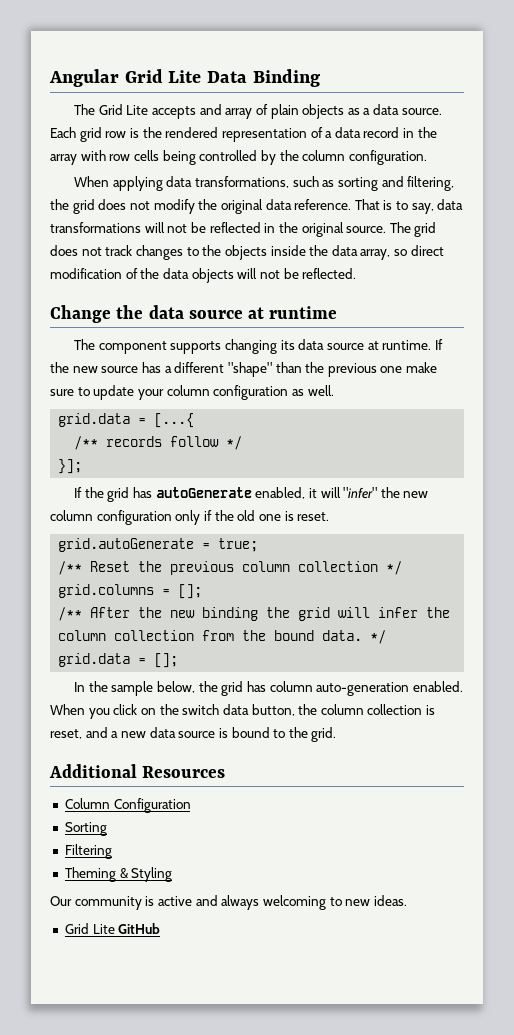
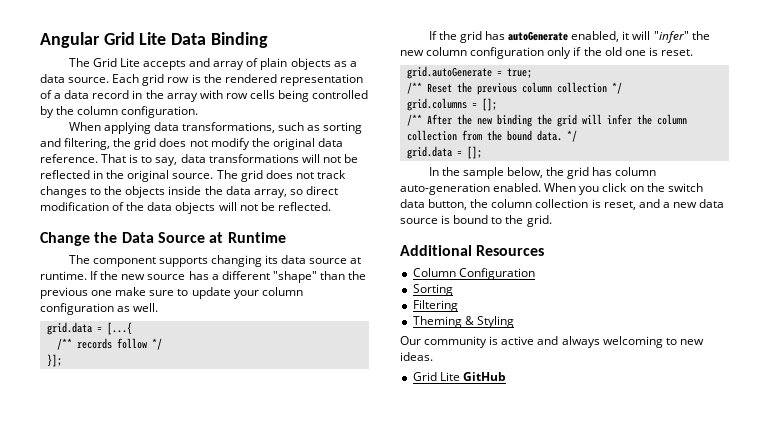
- Change the data source at runtime
+ Change the Data Source at Runtime

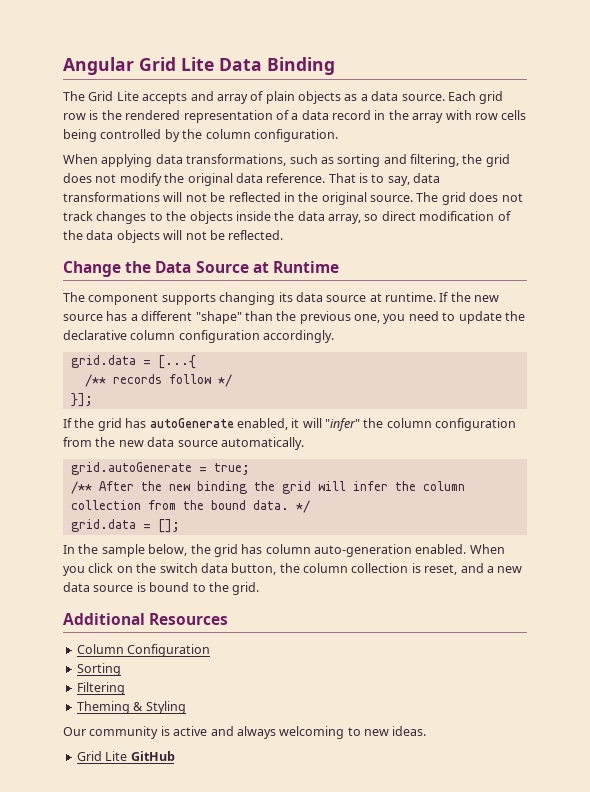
- If the new source has a different "shape" than the previous one make sure to update your column configuration as well.
+ If the new source has a different "shape" than the previous one, you need to update the declarative column configuration accordingly.
- If the grid has autoGenerate enabled, it will "infer" the new column configuration only if the old one is reset.
+ If the grid has autoGenerate enabled, it will "infer" the column configuration from the new data source automatically.
  grid.autoGenerate = true;
- /** Reset the previous column collection */
- grid.columns = [];

